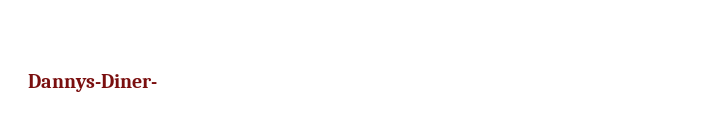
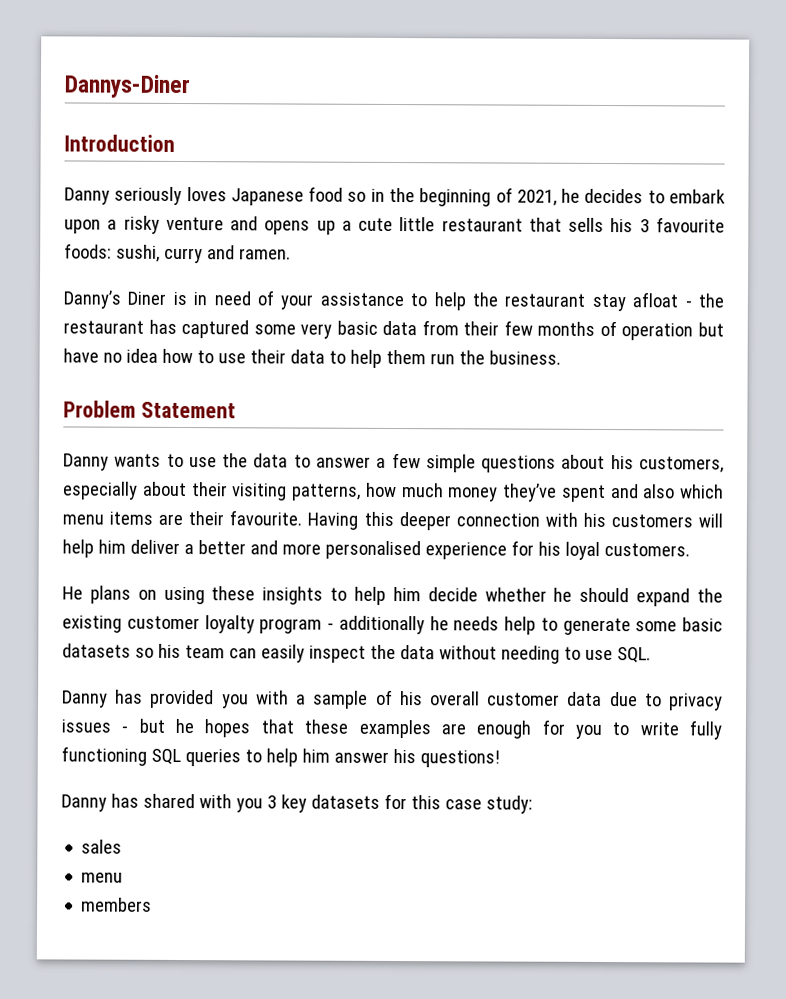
- Dannys-Diner-
+ Dannys-Diner
+ Introduction
+ Danny seriously loves Japanese food so in the beginning of 2021, he decides to embark upon a risky venture and opens up a cute little restaurant that sells his 3 favourite foods: sushi, curry and ramen.
+ Danny’s Diner is in need of your assistance to help the restaurant stay afloat - the restaurant has captured some very basic data from their few months of operation but have no idea how to use their data to help them run the business.
+ Problem Statement
+ Danny wants to use the data to answer a few simple questions about his customers, especially about their visiting patterns, how much money they’ve spent and also which menu items are their favourite. Having this deeper connection with his customers will help him deliver a better and more personalised experience for his loyal customers.
+ He plans on using these insights to help him decide whether he should expand the existing customer loyalty program - additionally he needs help to generate some basic datasets so his team can easily inspect the data without needing to use SQL.
+ Danny has provided you with a sample of his overall customer data due to privacy issues - but he hopes that these examples are enough for you to write fully functioning SQL queries to help him answer his questions!
+ Danny has shared with you 3 key datasets for this case study:
+ sales
+ menu
+ members

